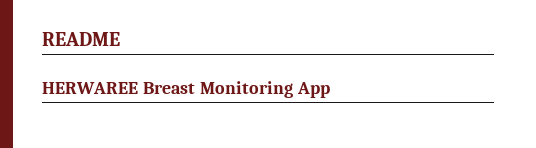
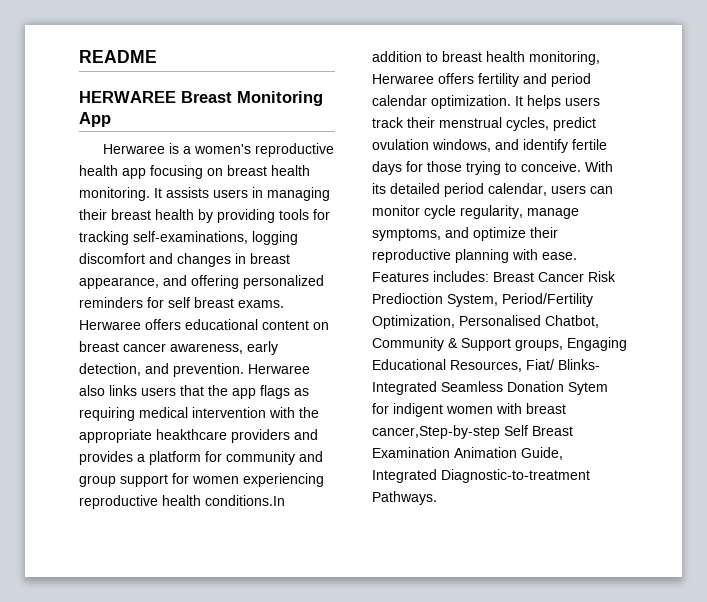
+ Herwaree is a women's reproductive health app focusing on breast health monitoring. It assists users in managing their breast health by providing tools for tracking self-examinations, logging discomfort and changes in breast appearance, and offering personalized reminders for self breast exams. Herwaree offers educational content on breast cancer awareness, early detection, and prevention. Herwaree also links users that the app flags as requiring medical intervention with the appropriate heakthcare providers and provides a platform for community and group support for women experiencing reproductive health conditions.In addition to breast health monitoring, Herwaree offers fertility and period calendar optimization. It helps users track their menstrual cycles, predict ovulation windows, and identify fertile days for those trying to conceive. With its detailed period calendar, users can monitor cycle regularity, manage symptoms, and optimize their reproductive planning with ease. Features includes: Breast Cancer Risk Predioction System, Period/Fertility Optimization, Personalised Chatbot, Community & Support groups, Engaging Educational Resources, Fiat/ Blinks- Integrated Seamless Donation Sytem for indigent women with breast cancer,Step-by-step Self Breast Examination Animation Guide, Integrated Diagnostic-to-treatment Pathways.

